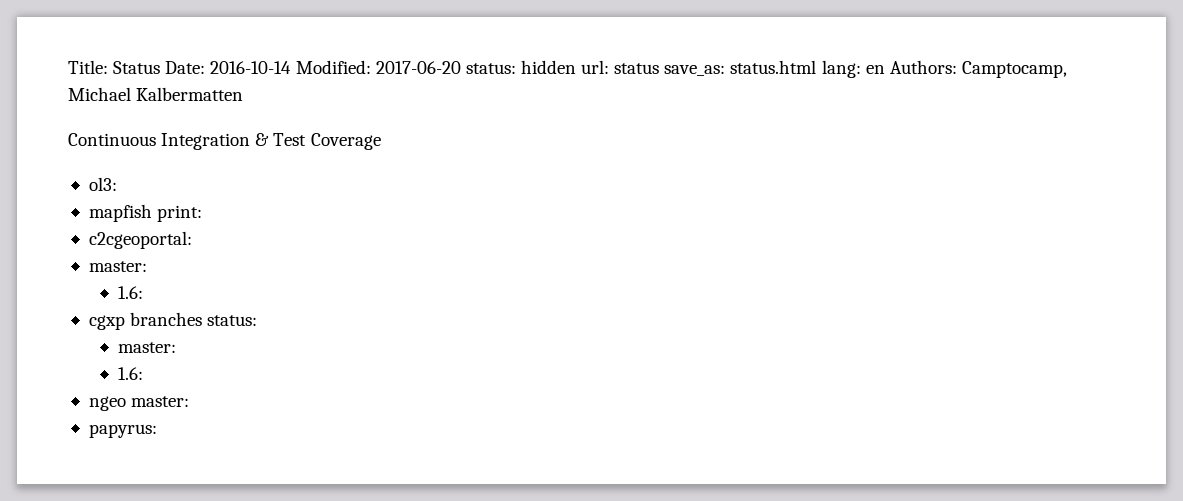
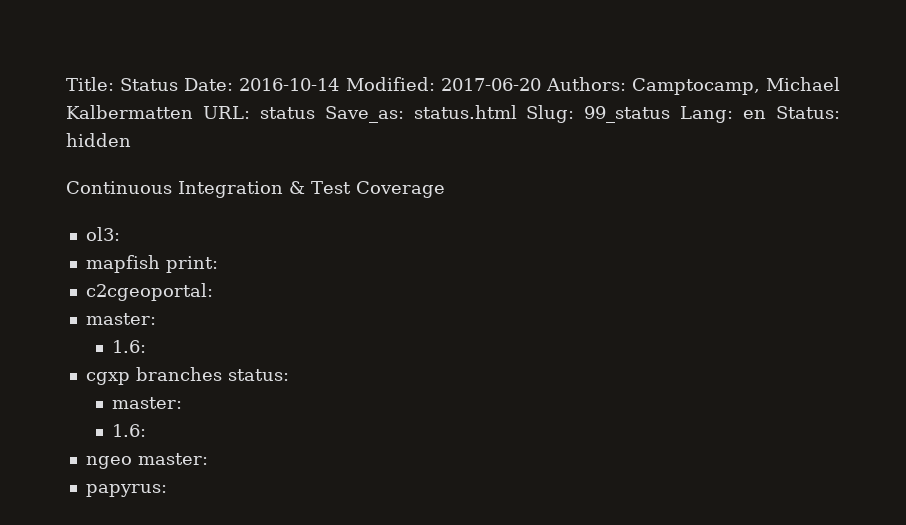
- Title: Status Date: 2016-10-14 Modified: 2017-06-20 status: hidden url: status save_as: status.html lang: en Authors: Camptocamp, Michael Kalbermatten
+ Title: Status Date: 2016-10-14 Modified: 2017-06-20 Authors: Camptocamp, Michael Kalbermatten URL: status Save_as: status.html Slug: 99_status Lang: en Status: hidden

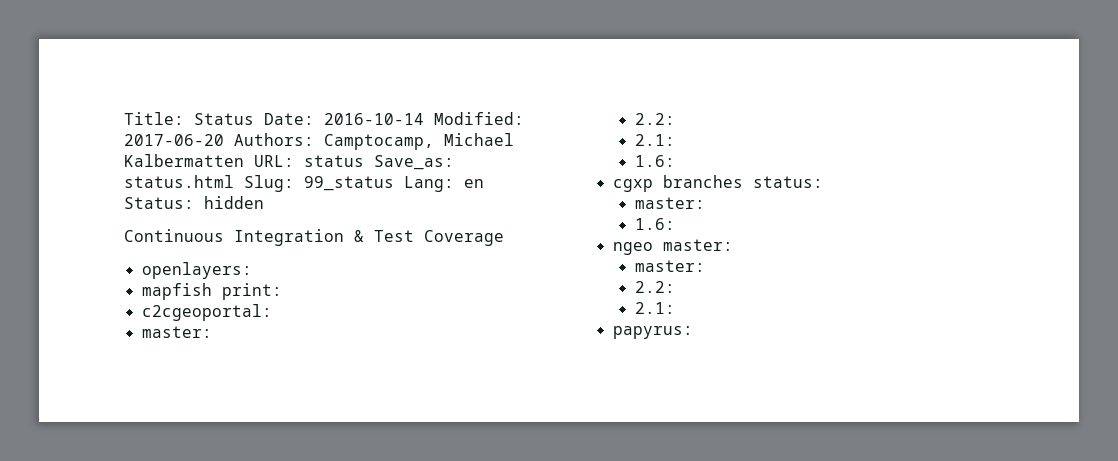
- ol3:
+ openlayers:
  c2cgeoportal:
  master:
+ 2.2:
+ 2.1:
  ngeo master:
+ master:
+ 2.2:
+ 2.1:

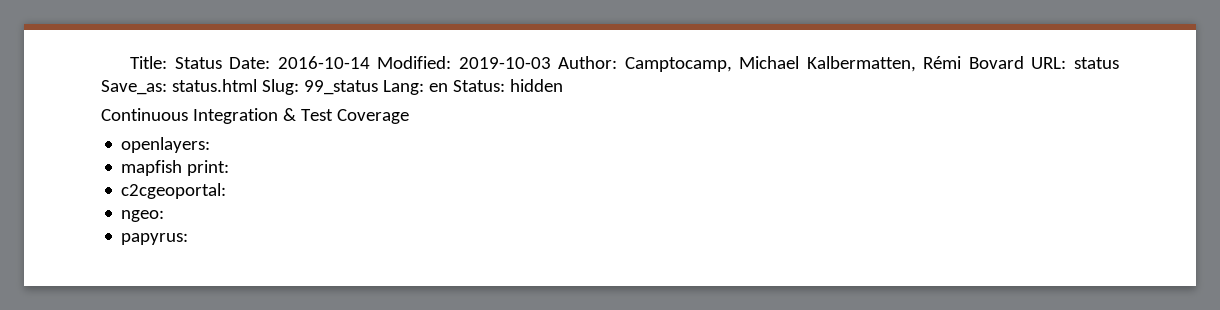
- Title: Status Date: 2016-10-14 Modified: 2017-06-20 Authors: Camptocamp, Michael Kalbermatten URL: status Save_as: status.html Slug: 99_status Lang: en Status: hidden
+ Title: Status Date: 2016-10-14 Modified: 2019-10-03 Author: Camptocamp, Michael Kalbermatten, Rémi Bovard URL: status Save_as: status.html Slug: 99_status Lang: en Status: hidden
  c2cgeoportal:
- master:
- 2.2:
- 2.1:
- 1.6:
- cgxp branches status:
- master:
- 1.6:
- ngeo master:
- master:
- 2.2:
- 2.1:
+ ngeo:

